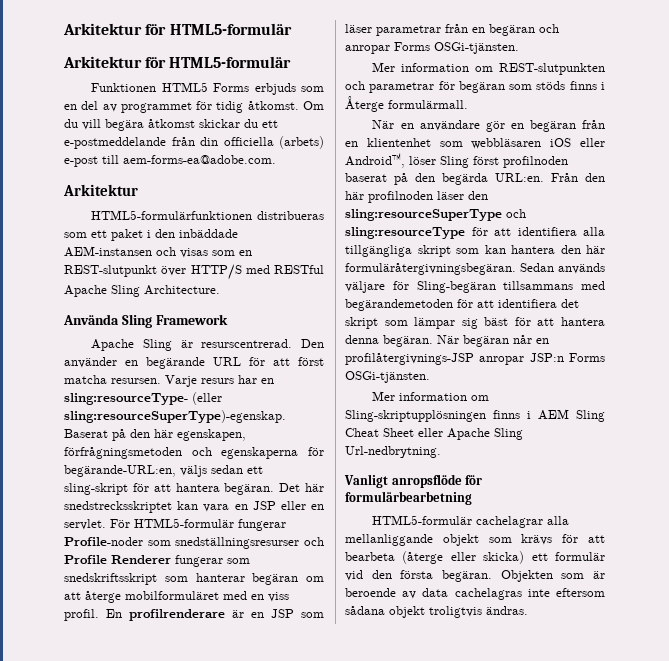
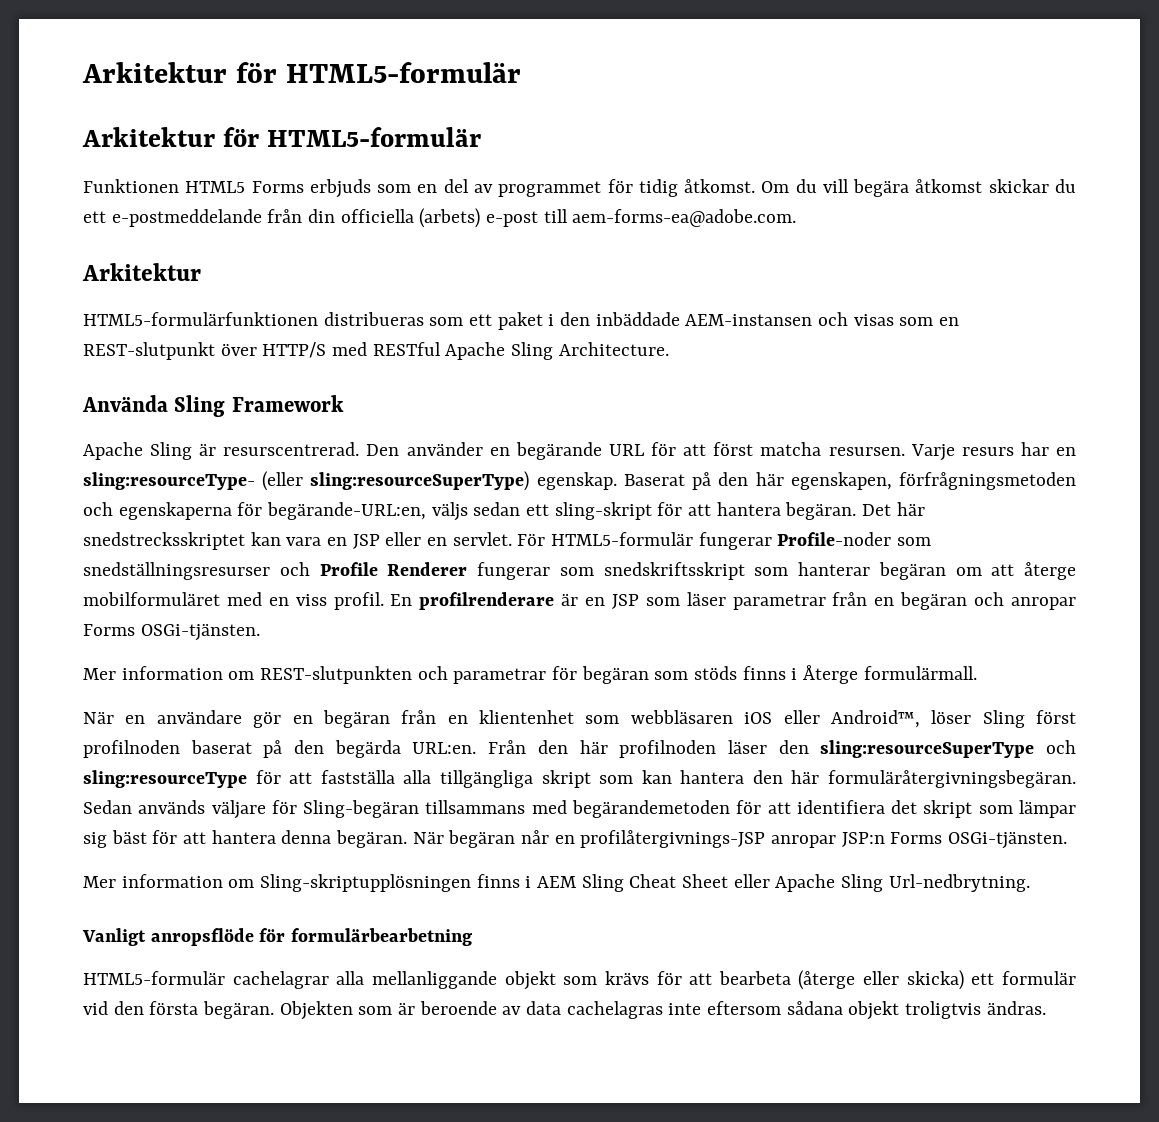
- Varje resurs har en sling:resourceType- (eller sling:resourceSuperType)-egenskap.
+ Varje resurs har en sling:resourceType- (eller sling:resourceSuperType) egenskap.
- Från den här profilnoden läser den sling:resourceSuperType och sling:resourceType för att identifiera alla tillgängliga skript som kan hantera den här formuläråtergivningsbegäran.
+ Från den här profilnoden läser den sling:resourceSuperType och sling:resourceType för att fastställa alla tillgängliga skript som kan hantera den här formuläråtergivningsbegäran.

